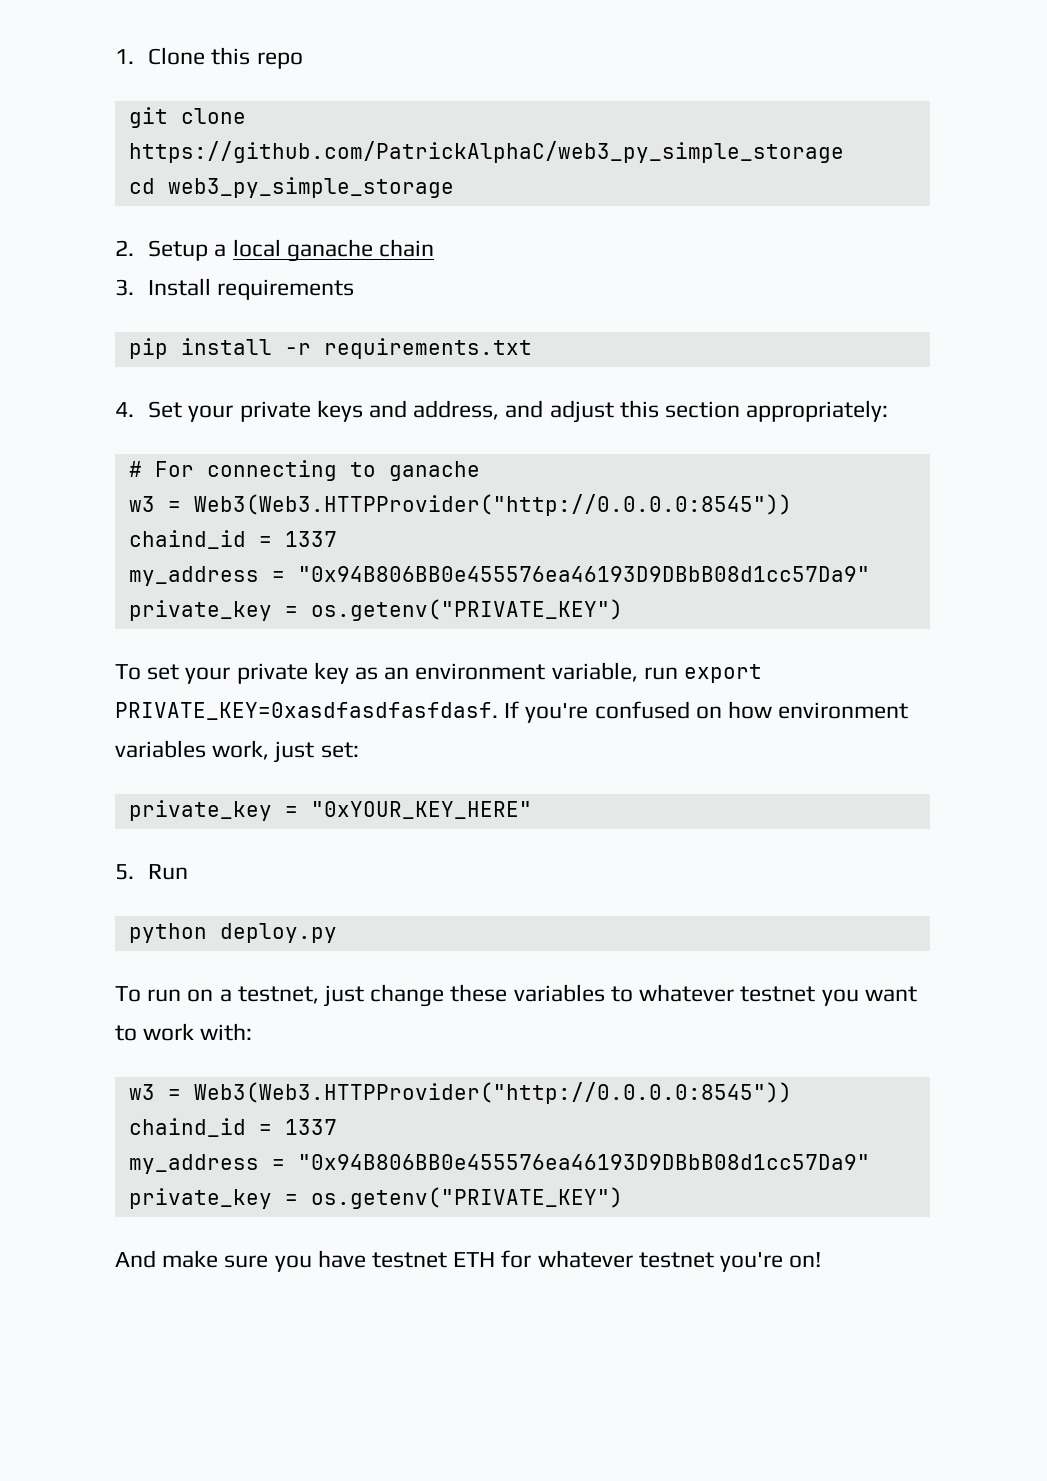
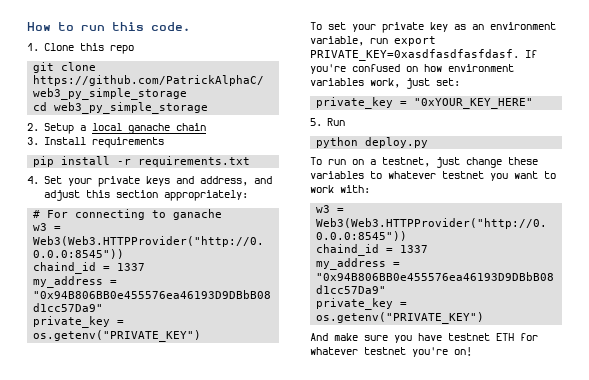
+ How to run this code.

